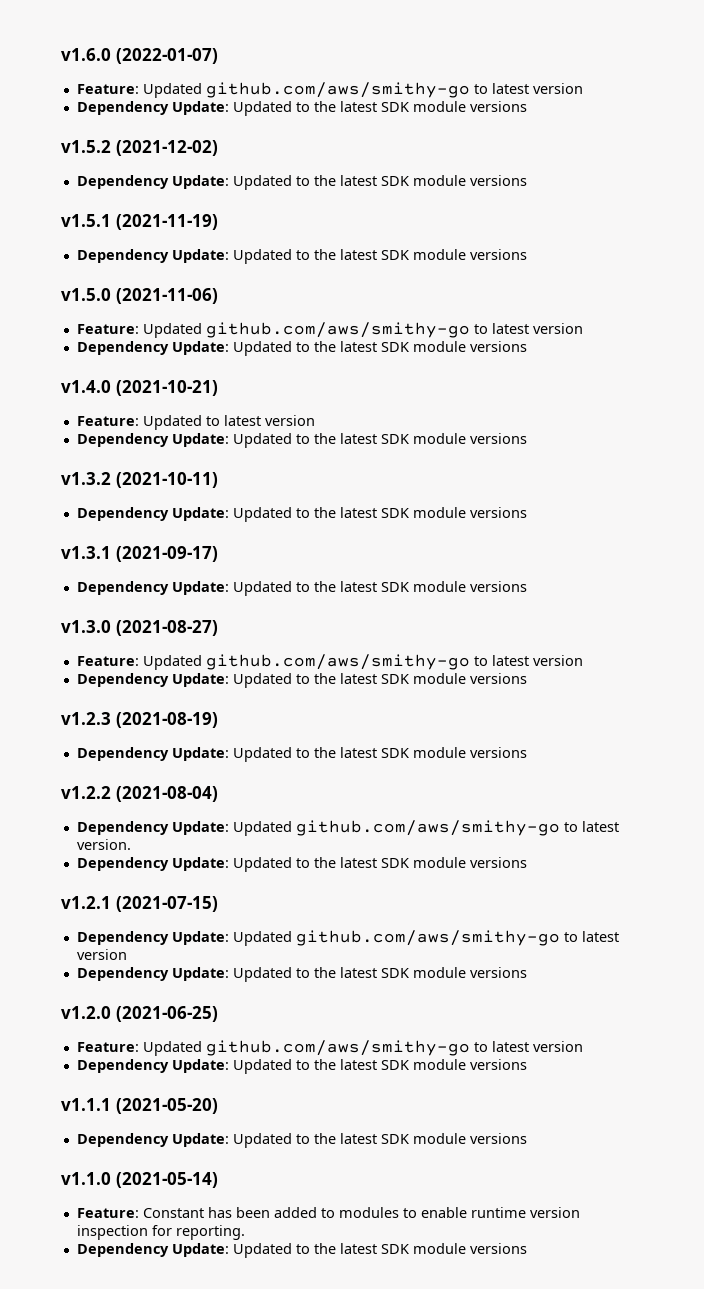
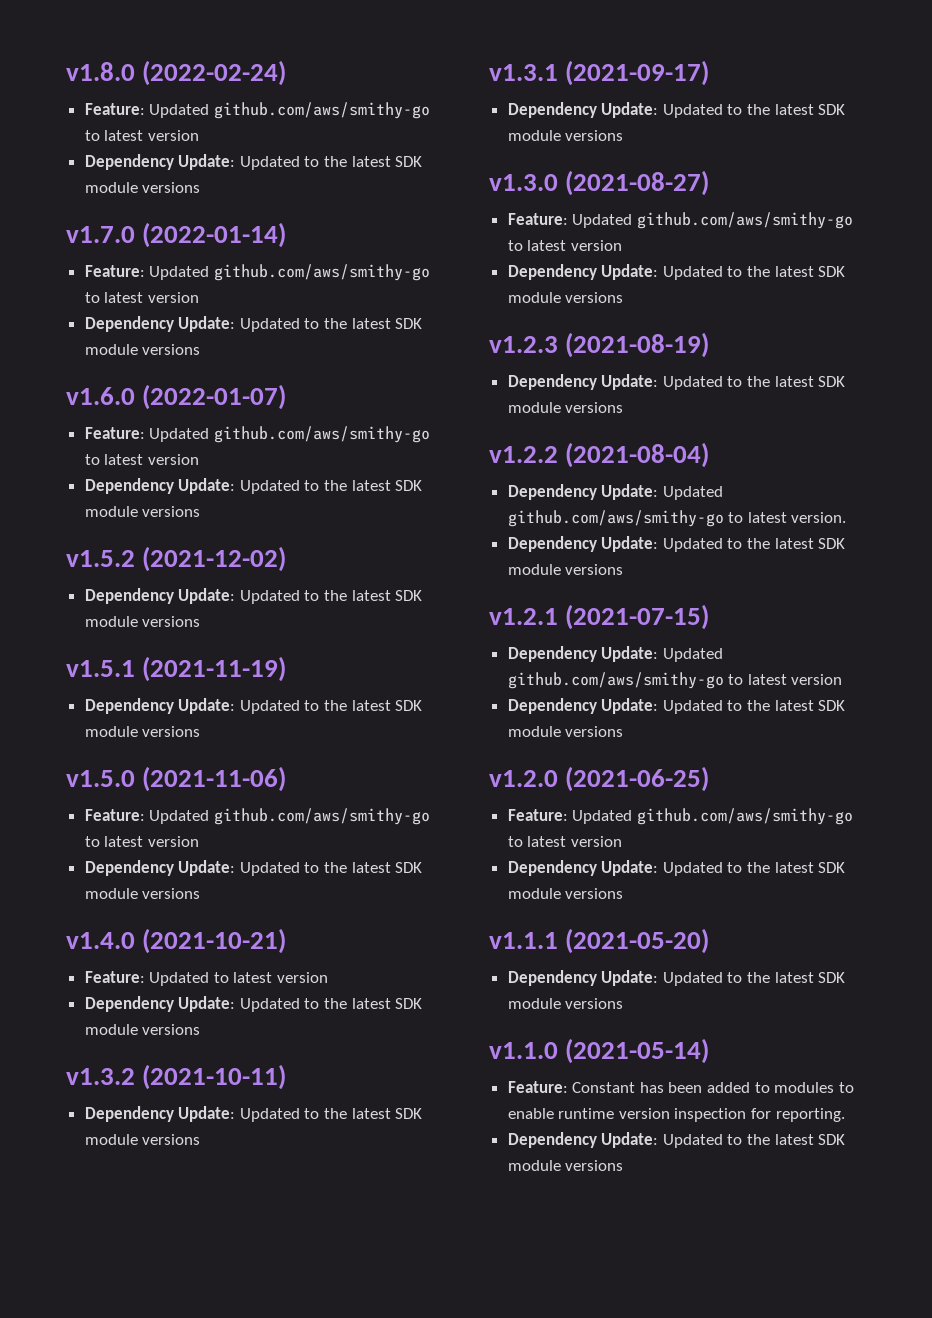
+ v1.8.0 (2022-02-24)
+ Feature: Updated github.com/aws/smithy-go to latest version
+ Dependency Update: Updated to the latest SDK module versions
+ v1.7.0 (2022-01-14)
+ Feature: Updated github.com/aws/smithy-go to latest version
+ Dependency Update: Updated to the latest SDK module versions

